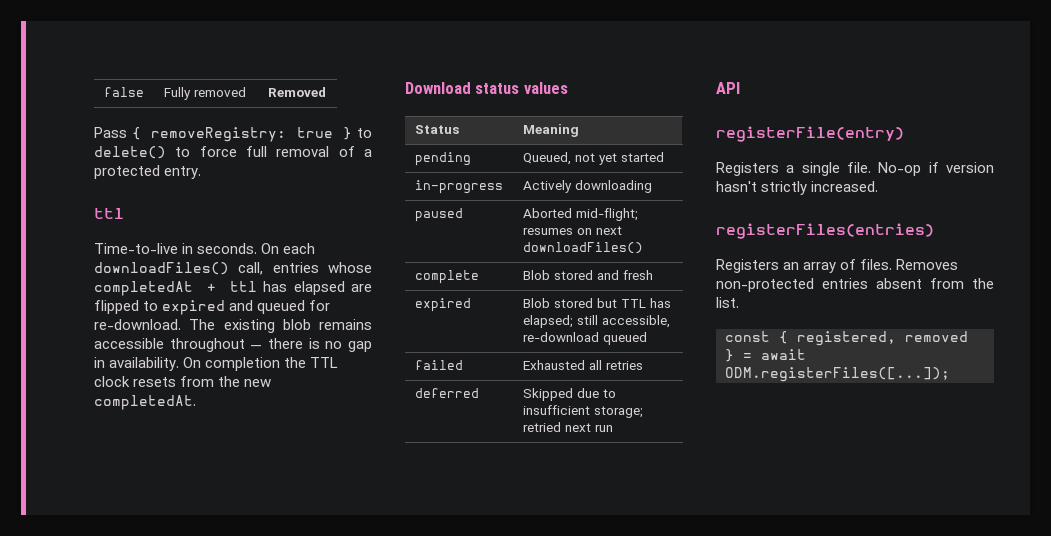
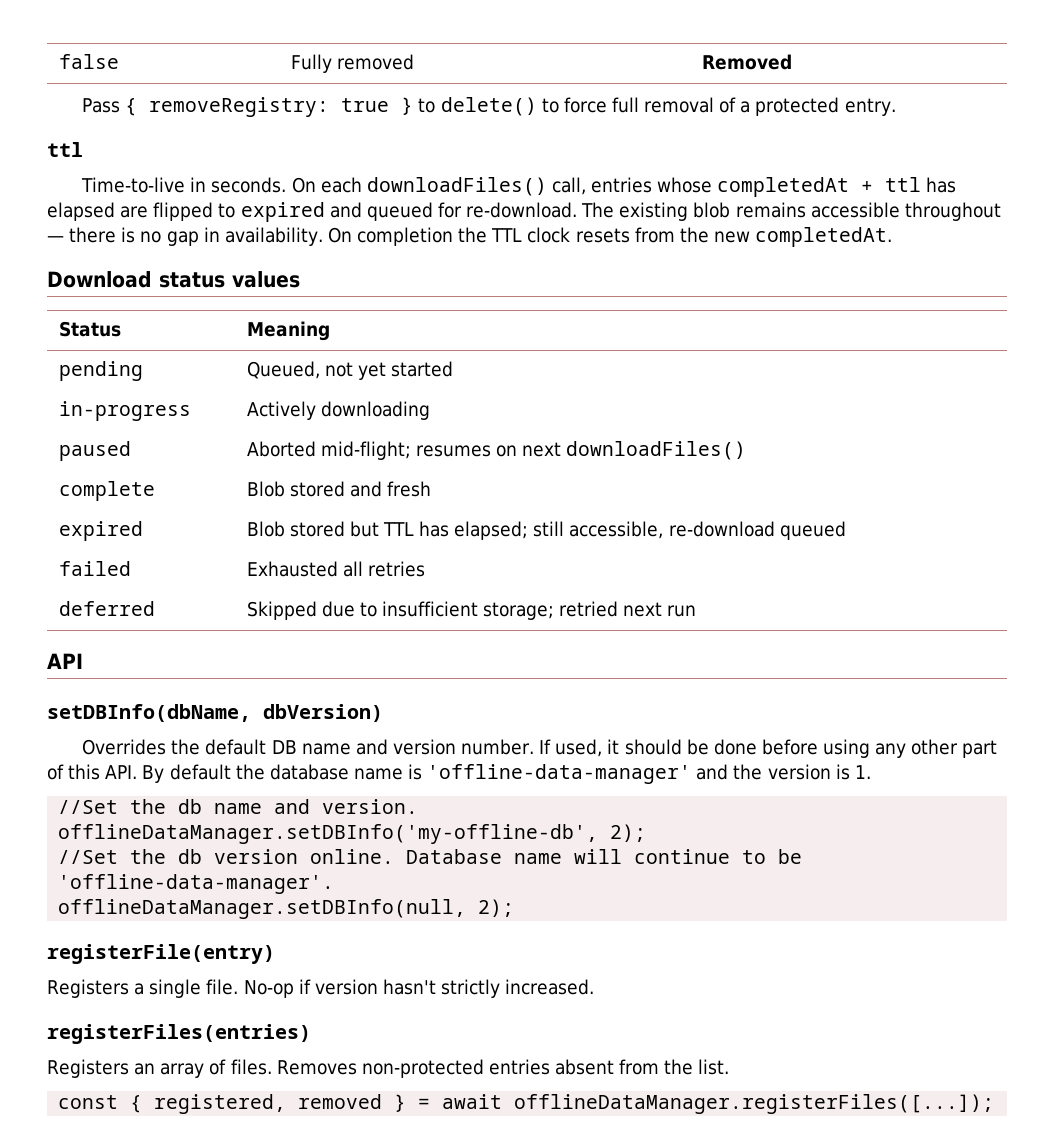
+ setDBInfo(dbName, dbVersion)
+ Overrides the default DB name and version number. If used, it should be done before using any other part of this API. By default the database name is 'offline-data-manager' and the version is 1.
+ //Set the db name and version.
+ offlineDataManager.setDBInfo('my-offline-db', 2);
+ //Set the db version online. Database name will continue to be 'offline-data-manager'.
+ offlineDataManager.setDBInfo(null, 2);
- const { registered, removed } = await ODM.registerFiles([...]);
+ const { registered, removed } = await offlineDataManager.registerFiles([...]);

